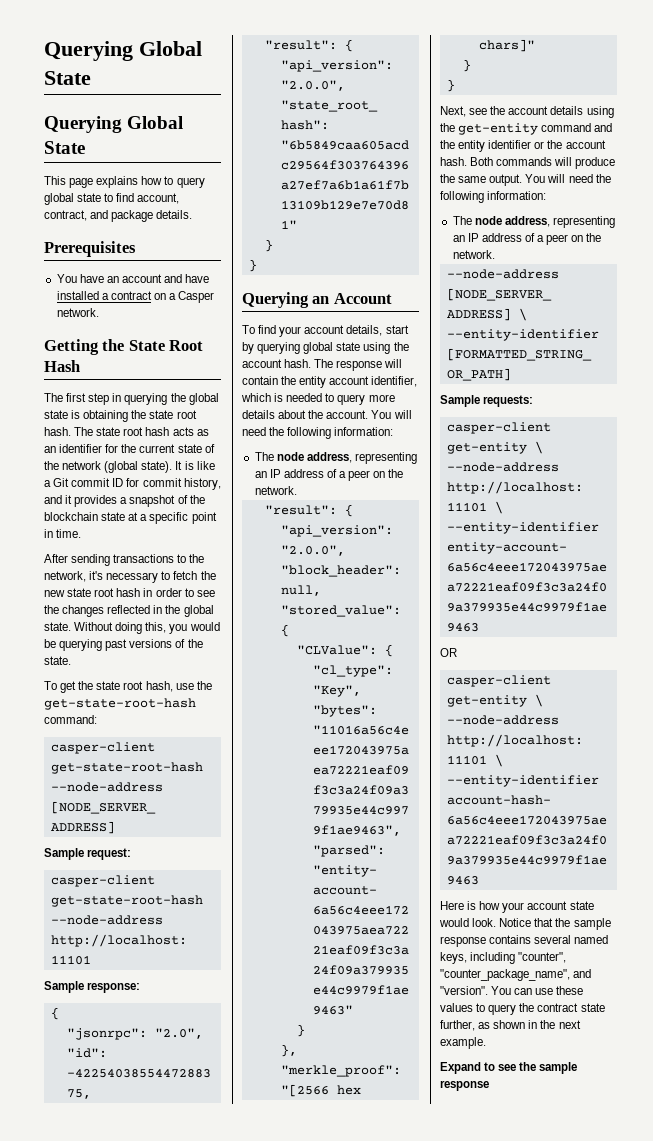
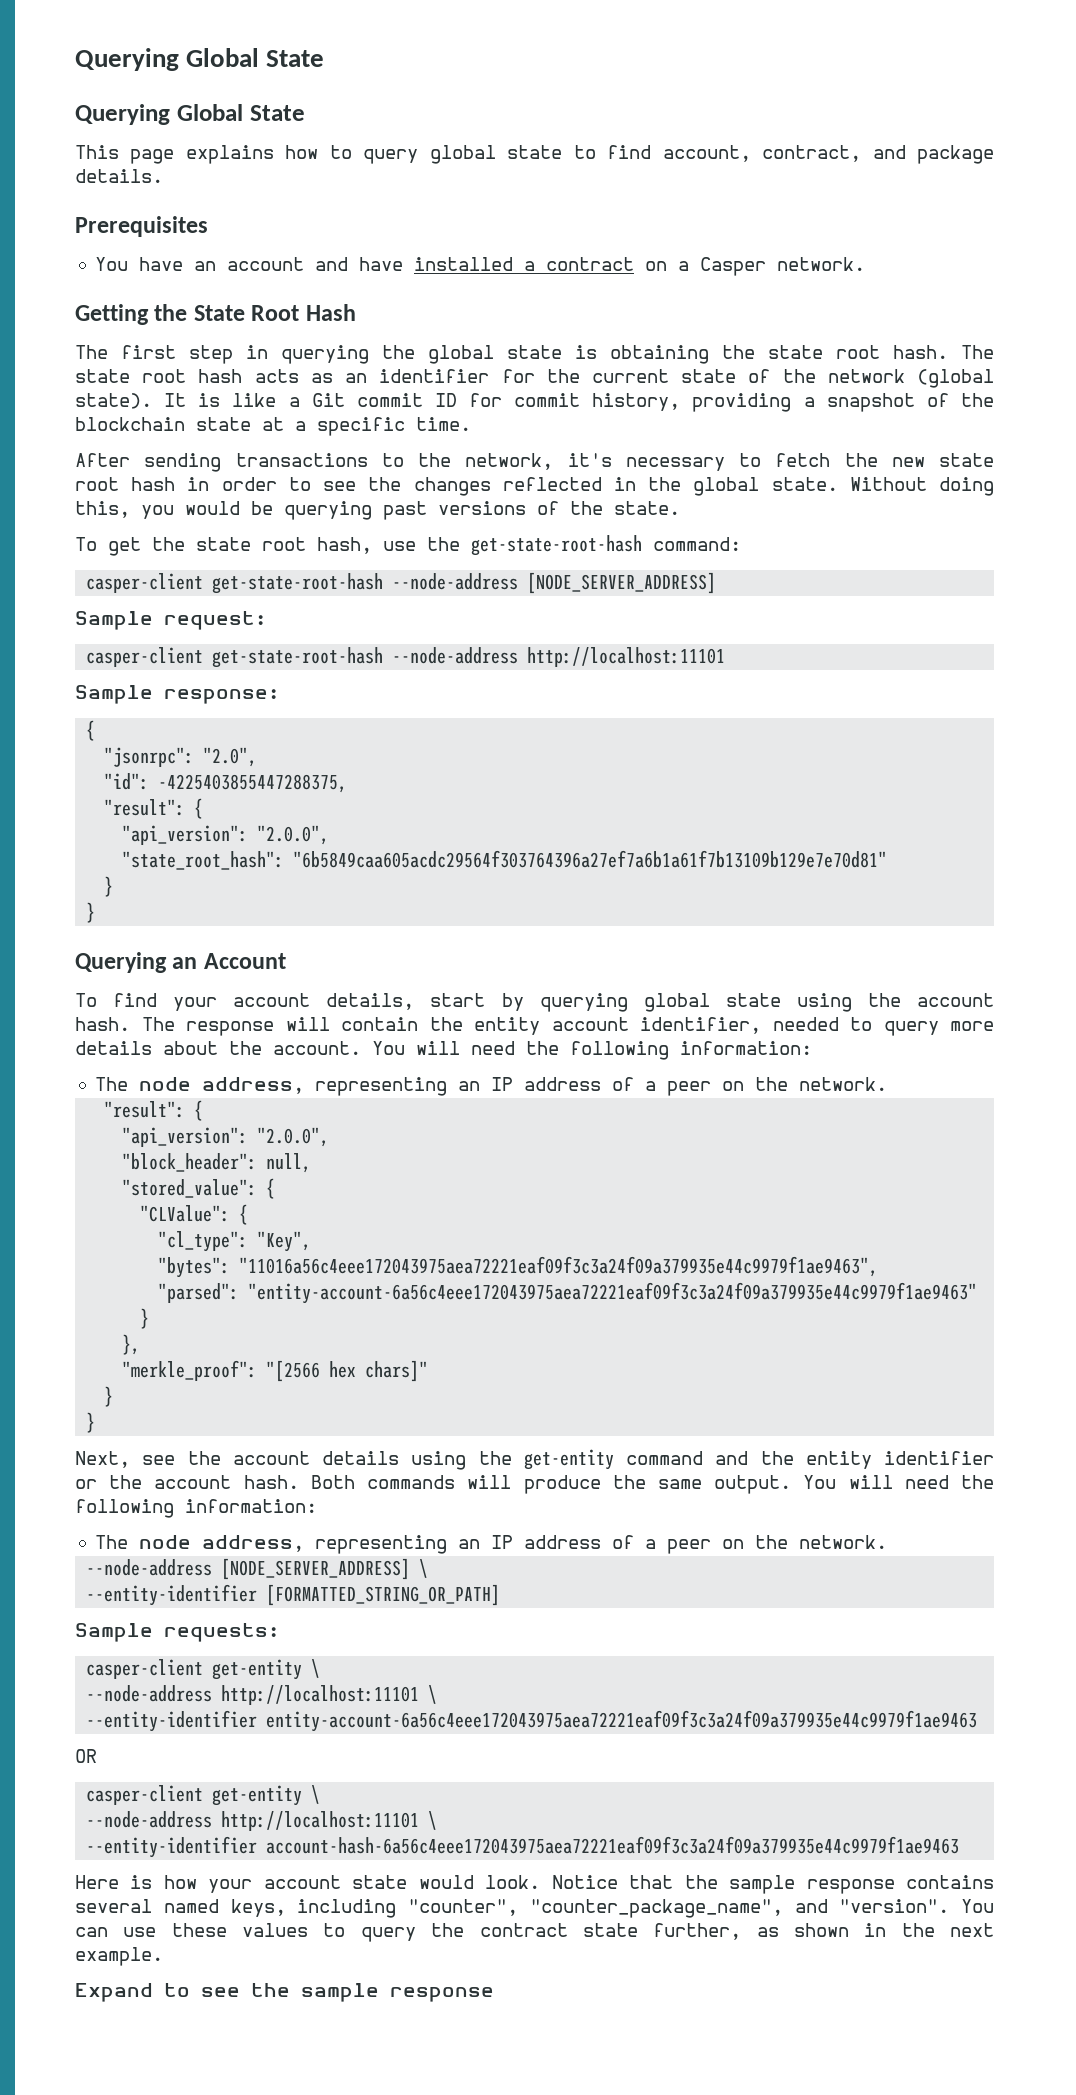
- It is like a Git commit ID for commit history, and it provides a snapshot of the blockchain state at a specific point in time.
+ It is like a Git commit ID for commit history, providing a snapshot of the blockchain state at a specific time.
- The response will contain the entity account identifier, which is needed to query more details about the account.
+ The response will contain the entity account identifier, needed to query more details about the account.

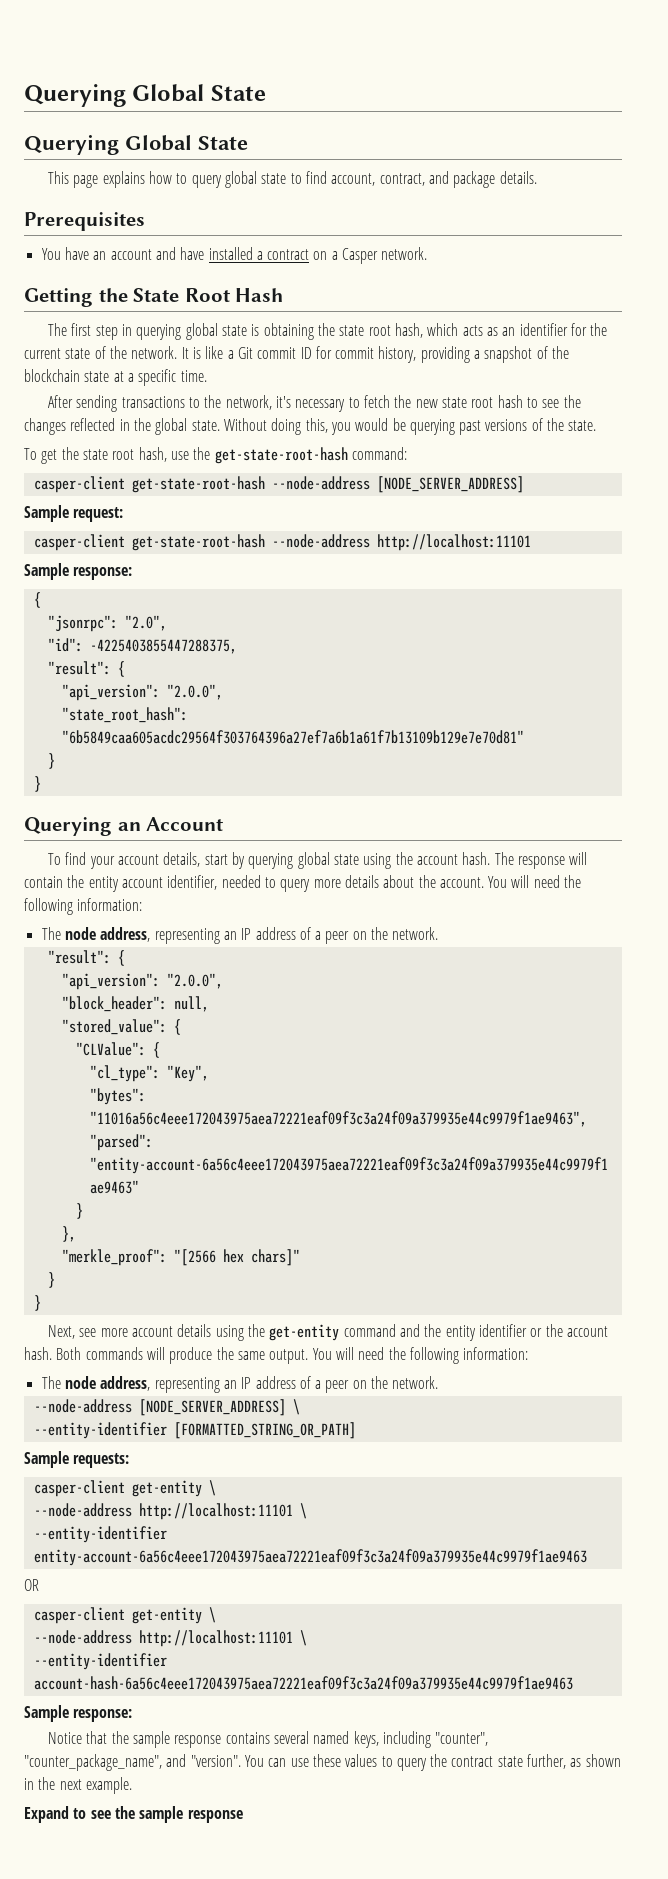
- The first step in querying the global state is obtaining the state root hash. The state root hash acts as an identifier for the current state of the network (global state).
+ The first step in querying global state is obtaining the state root hash, which acts as an identifier for the current state of the network.
- After sending transactions to the network, it's necessary to fetch the new state root hash in order to see the changes reflected in the global state.
+ After sending transactions to the network, it's necessary to fetch the new state root hash to see the changes reflected in the global state.
- Next, see the account details using the get-entity command and the entity identifier or the account hash.
+ Next, see more account details using the get-entity command and the entity identifier or the account hash.
  --entity-identifier account-hash-6a56c4eee172043975aea72221eaf09f3c3a24f09a379935e44c9979f1ae9463
- Here is how your account state would look. Notice that the sample response contains several named keys, including "counter", "counter_package_name", and "version".
+ Sample response:
+ Notice that the sample response contains several named keys, including "counter", "counter_package_name", and "version".

